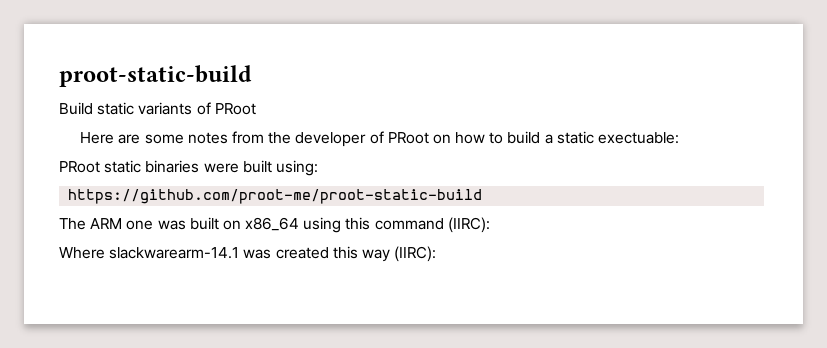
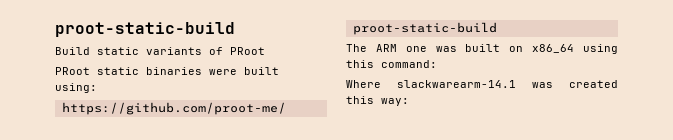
- Here are some notes from the developer of PRoot on how to build a static exectuable:
- The ARM one was built on x86_64 using this command (IIRC):
+ The ARM one was built on x86_64 using this command:
- Where slackwarearm-14.1 was created this way (IIRC):
+ Where slackwarearm-14.1 was created this way:

